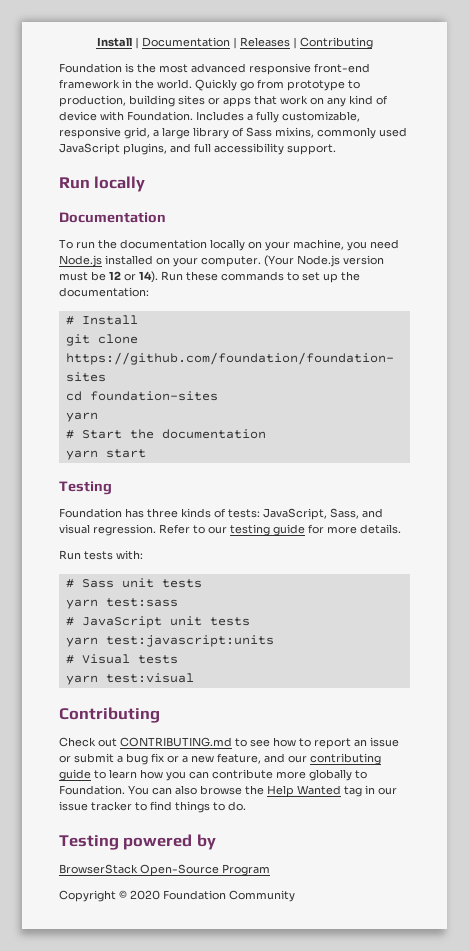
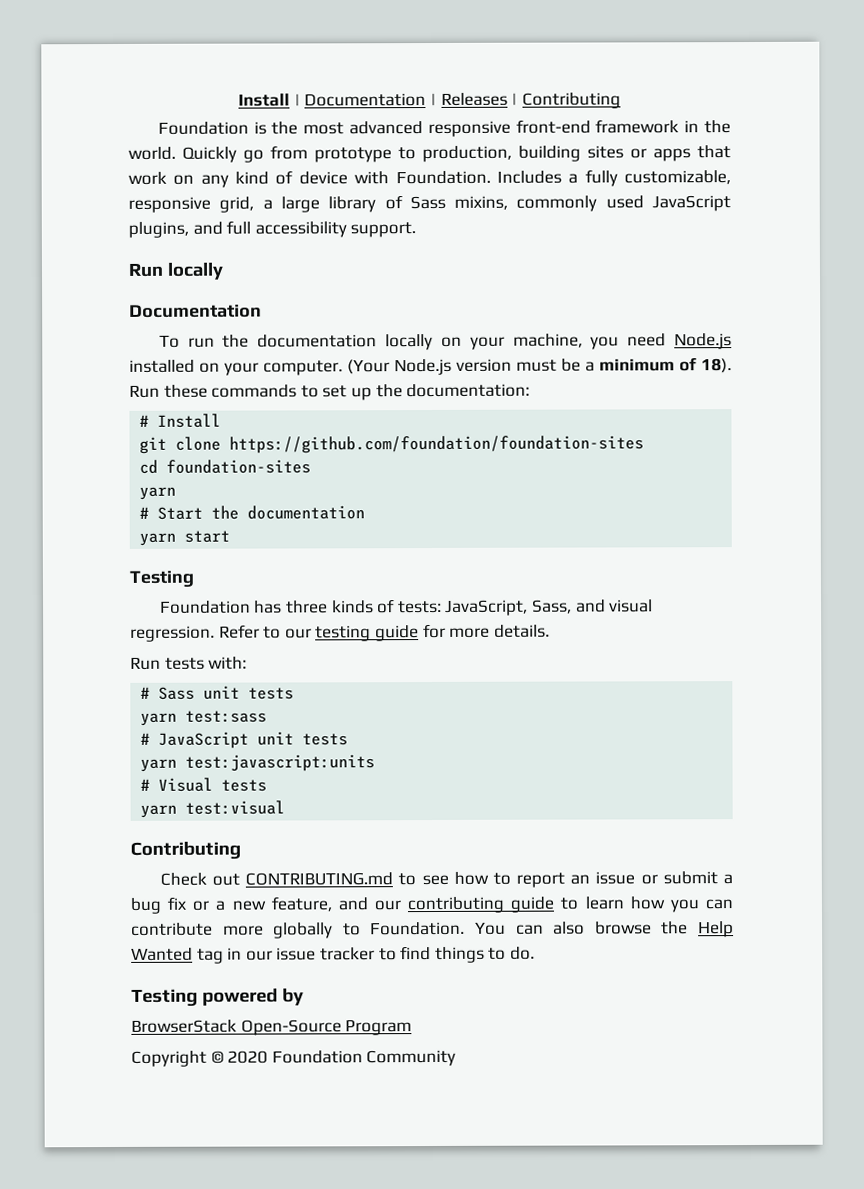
- (Your Node.js version must be 12 or 14).
+ (Your Node.js version must be a minimum of 18).

